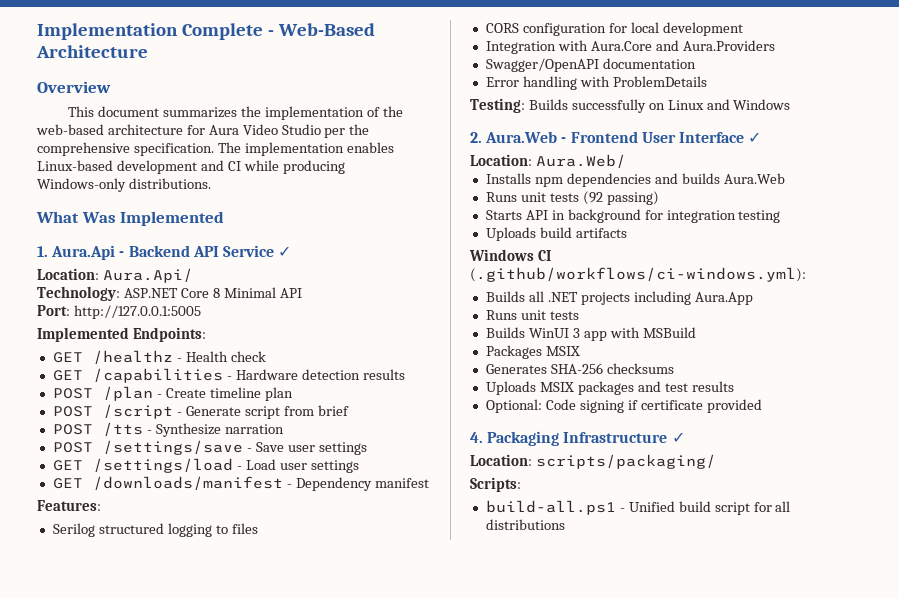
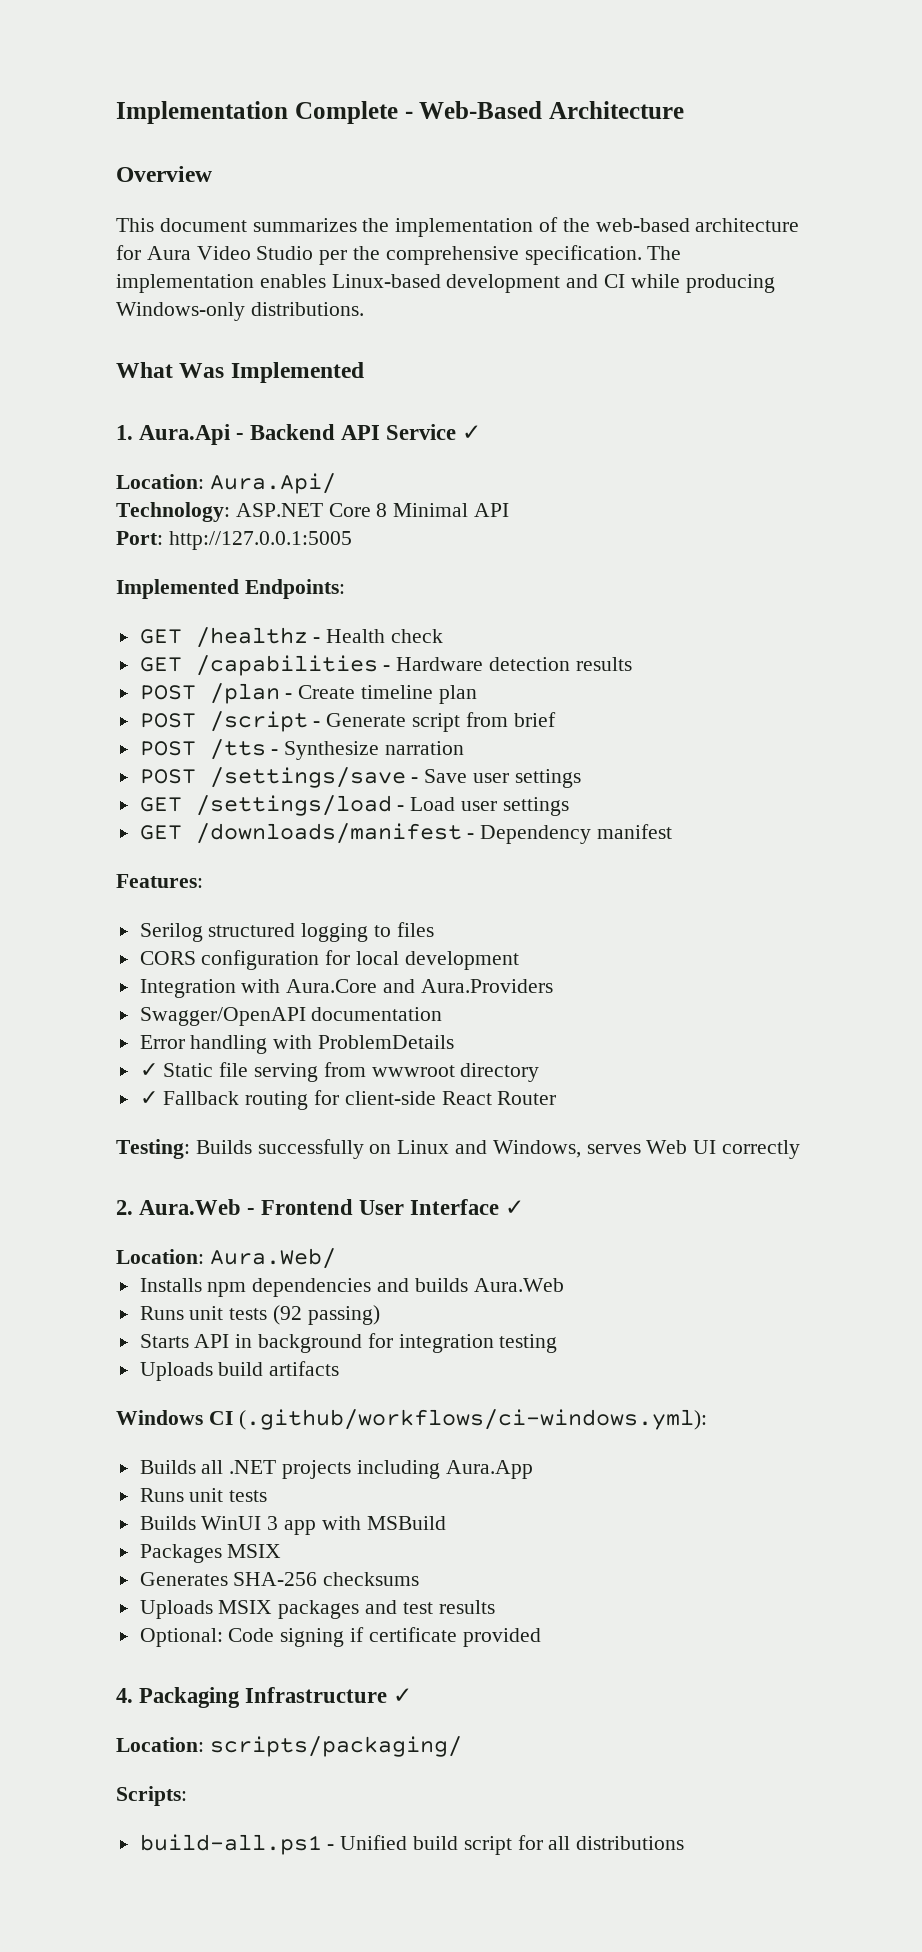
+ ✓ Static file serving from wwwroot directory
+ ✓ Fallback routing for client-side React Router
- Testing: Builds successfully on Linux and Windows
+ Testing: Builds successfully on Linux and Windows, serves Web UI correctly

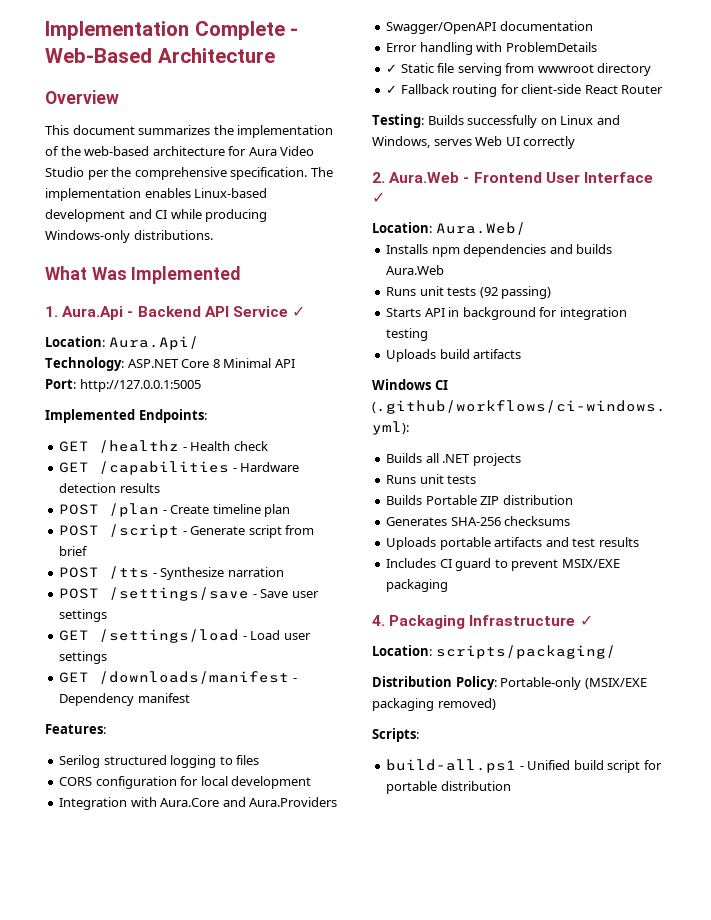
- Builds all .NET projects including Aura.App
+ Builds all .NET projects
- Builds WinUI 3 app with MSBuild
- Packages MSIX
+ Builds Portable ZIP distribution
- Uploads MSIX packages and test results
+ Uploads portable artifacts and test results
- Optional: Code signing if certificate provided
+ Includes CI guard to prevent MSIX/EXE packaging
+ Distribution Policy: Portable-only (MSIX/EXE packaging removed)
- build-all.ps1 - Unified build script for all distributions
+ build-all.ps1 - Unified build script for portable distribution

